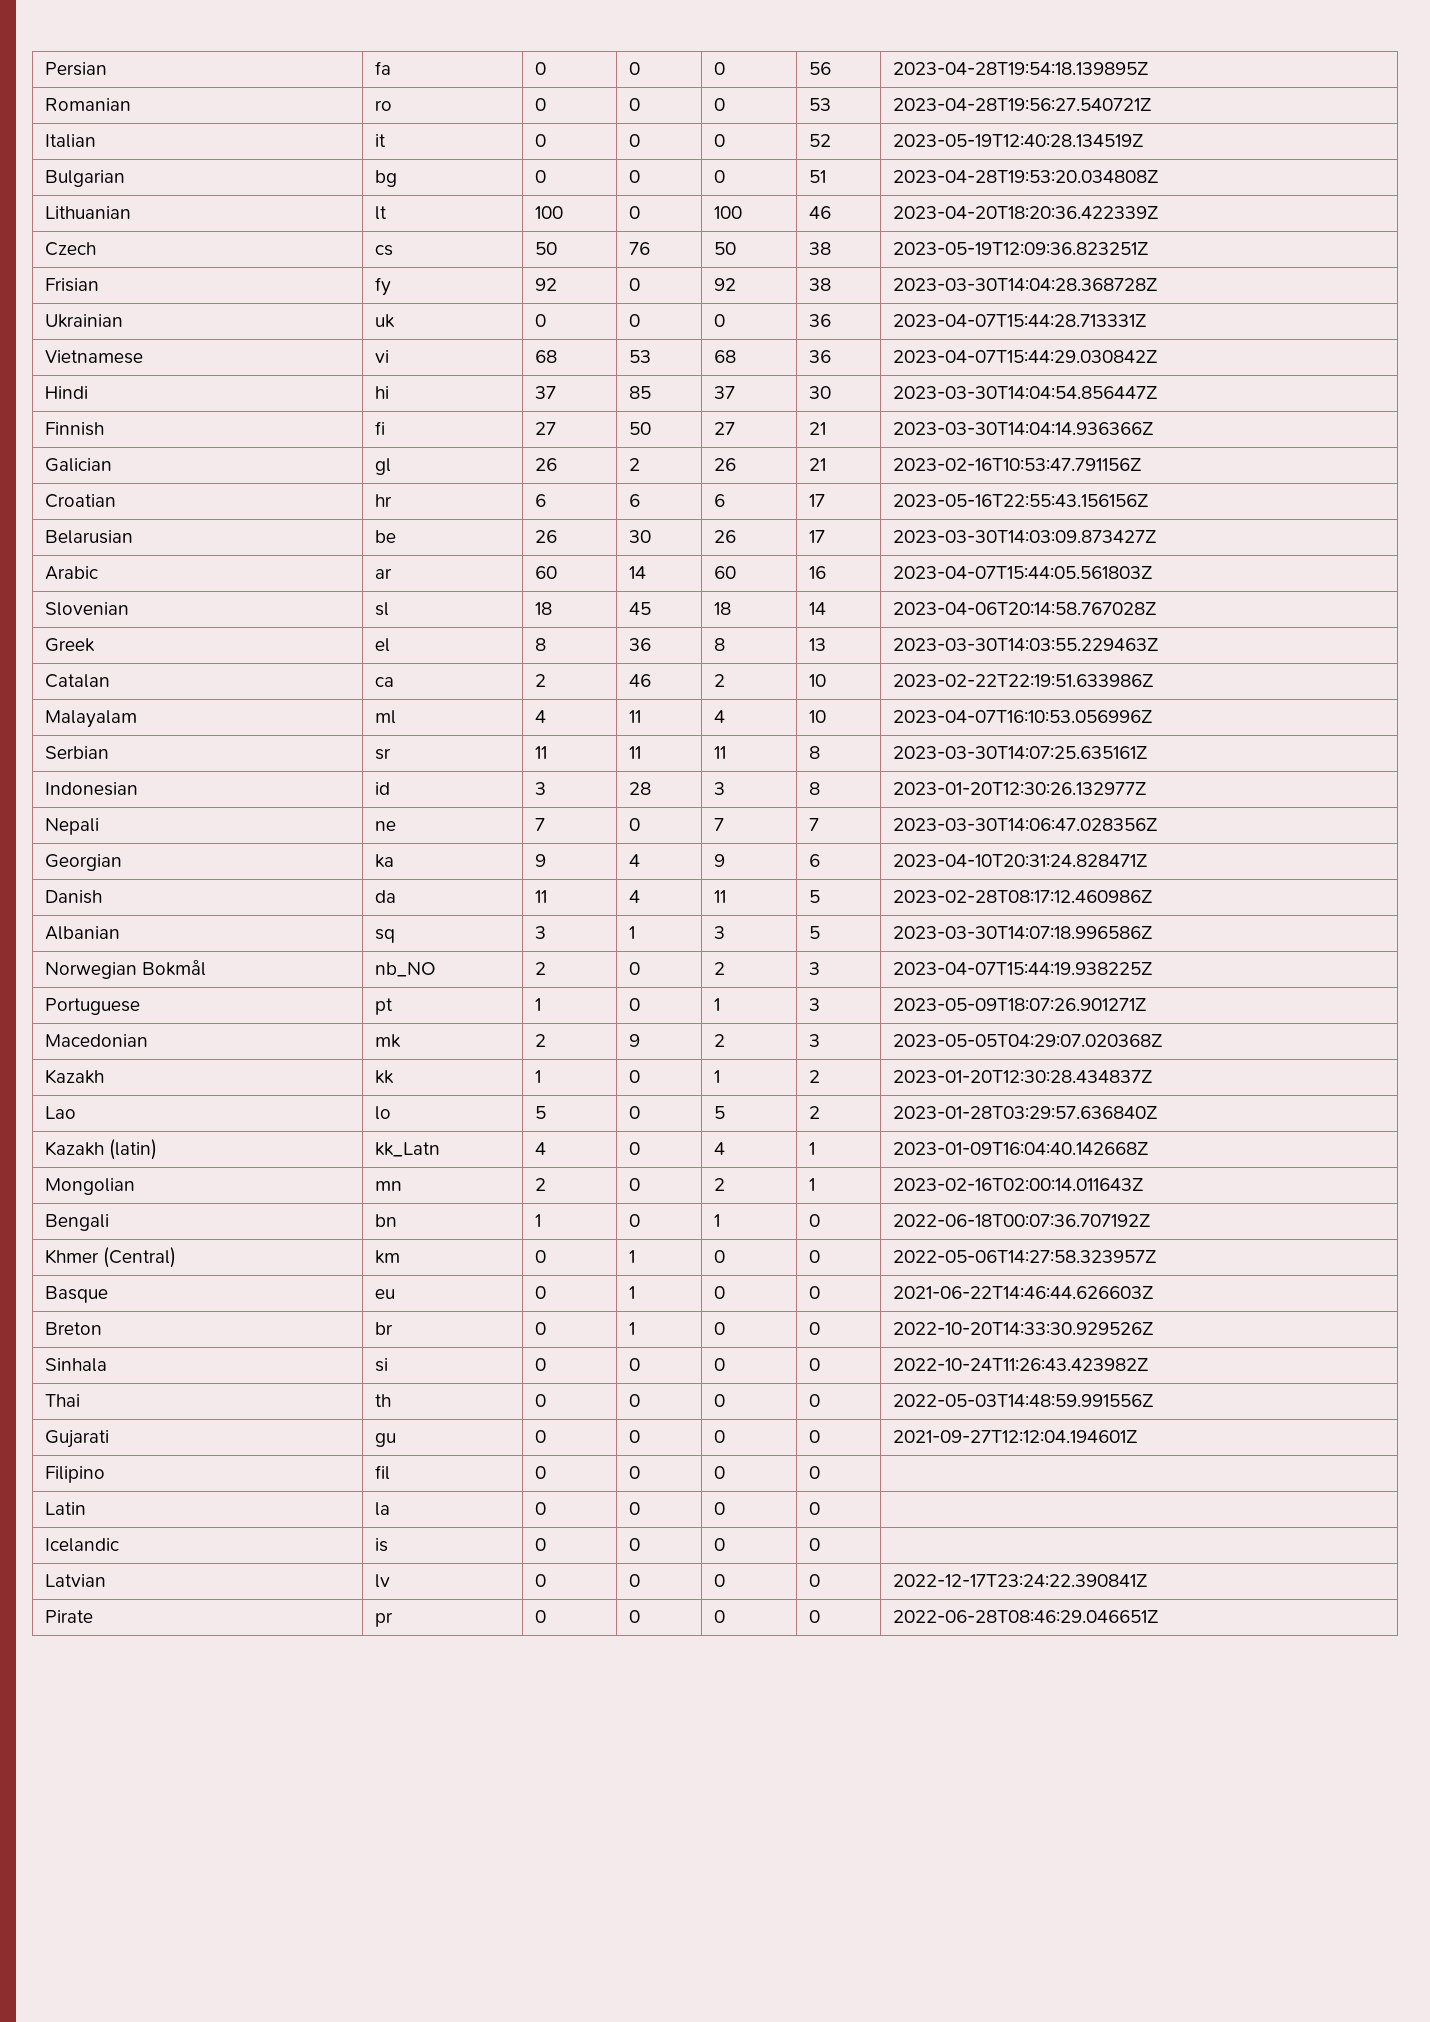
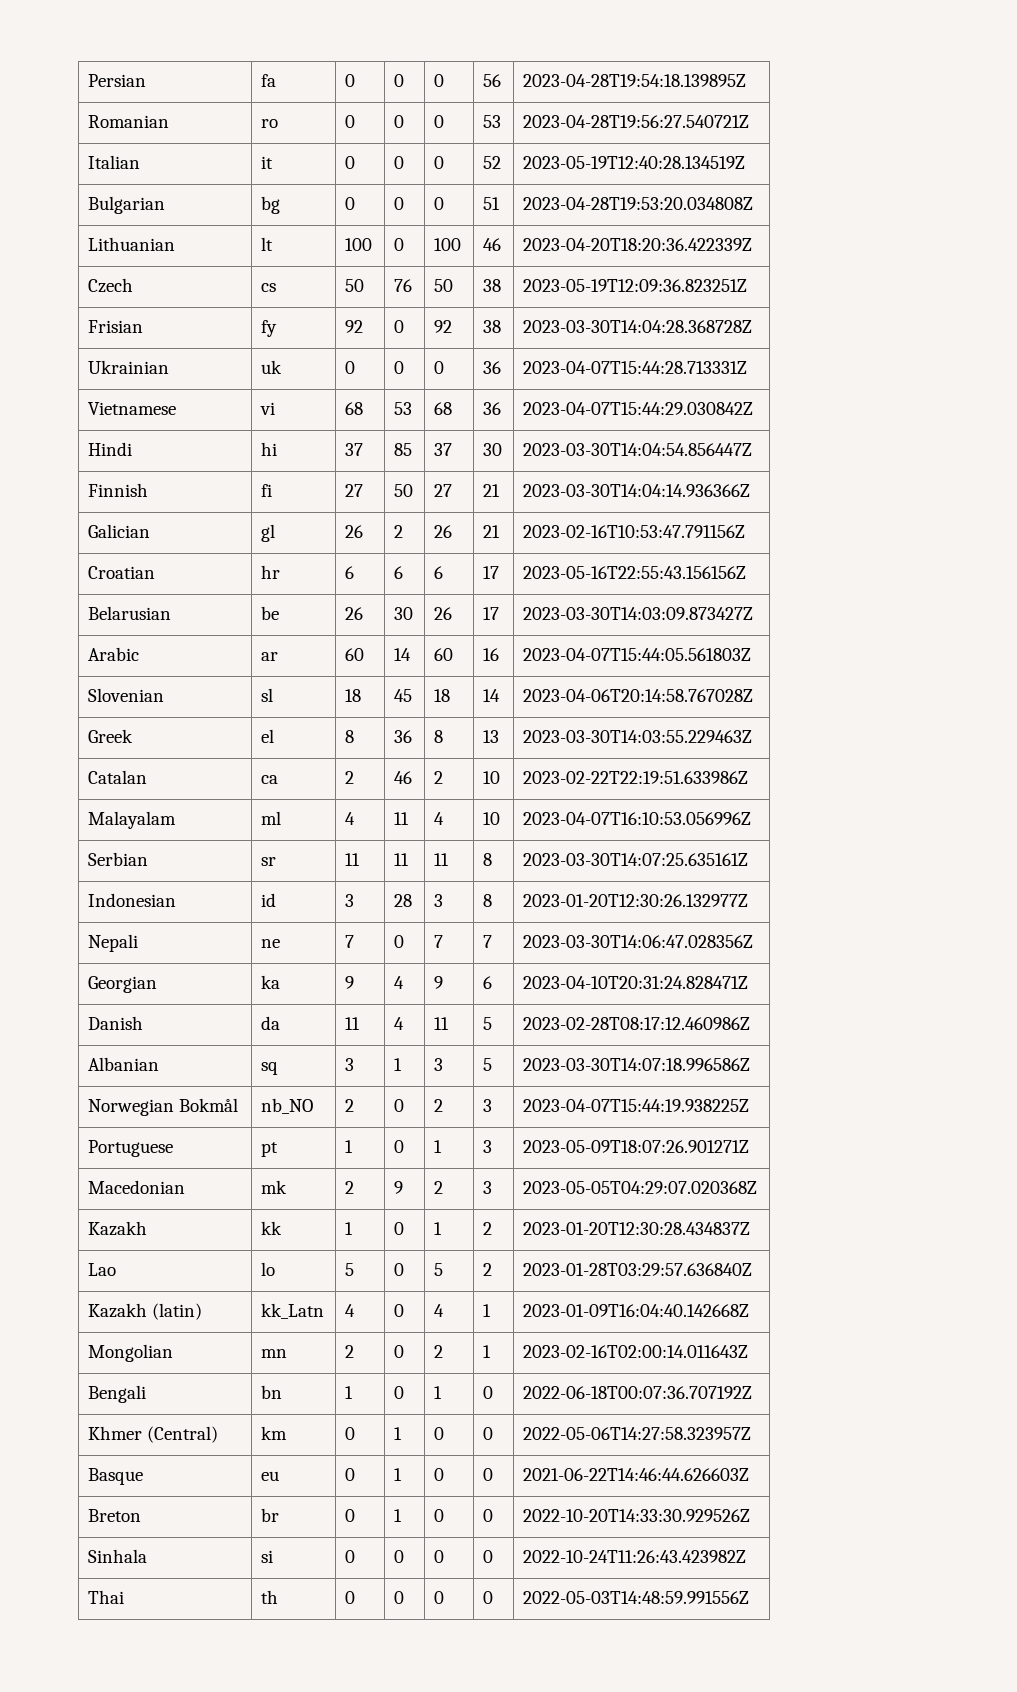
- Gujarati | gu | 0 | 0 | 0 | 0 | 2021-09-27T12:12:04.194601Z
- Filipino | fil | 0 | 0 | 0 | 0 |
- Latin | la | 0 | 0 | 0 | 0 |
- Icelandic | is | 0 | 0 | 0 | 0 |
- Latvian | lv | 0 | 0 | 0 | 0 | 2022-12-17T23:24:22.390841Z
- Pirate | pr | 0 | 0 | 0 | 0 | 2022-06-28T08:46:29.046651Z

